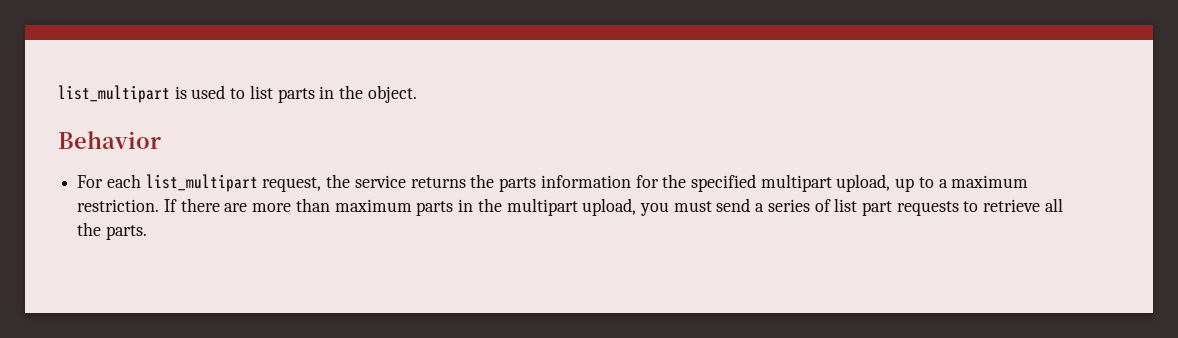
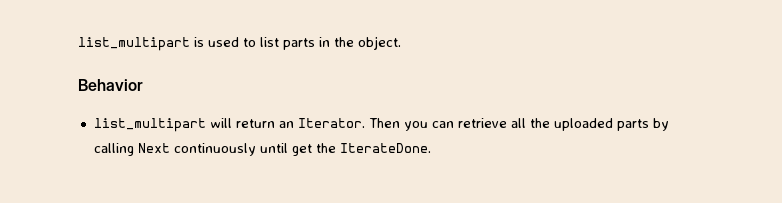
- For each list_multipart request, the service returns the parts information for the specified multipart upload, up to a maximum restriction. If there are more than maximum parts in the multipart upload, you must send a series of list part requests to retrieve all the parts.
+ list_multipart will return an Iterator. Then you can retrieve all the uploaded parts by calling Next continuously until get the IterateDone.

